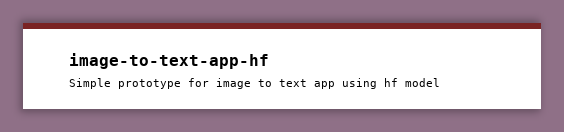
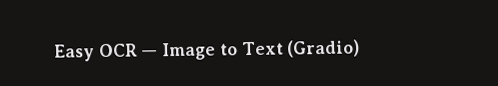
- image-to-text-app-hf
- Simple prototype for image to text app using hf model
+ Easy OCR — Image to Text (Gradio)

